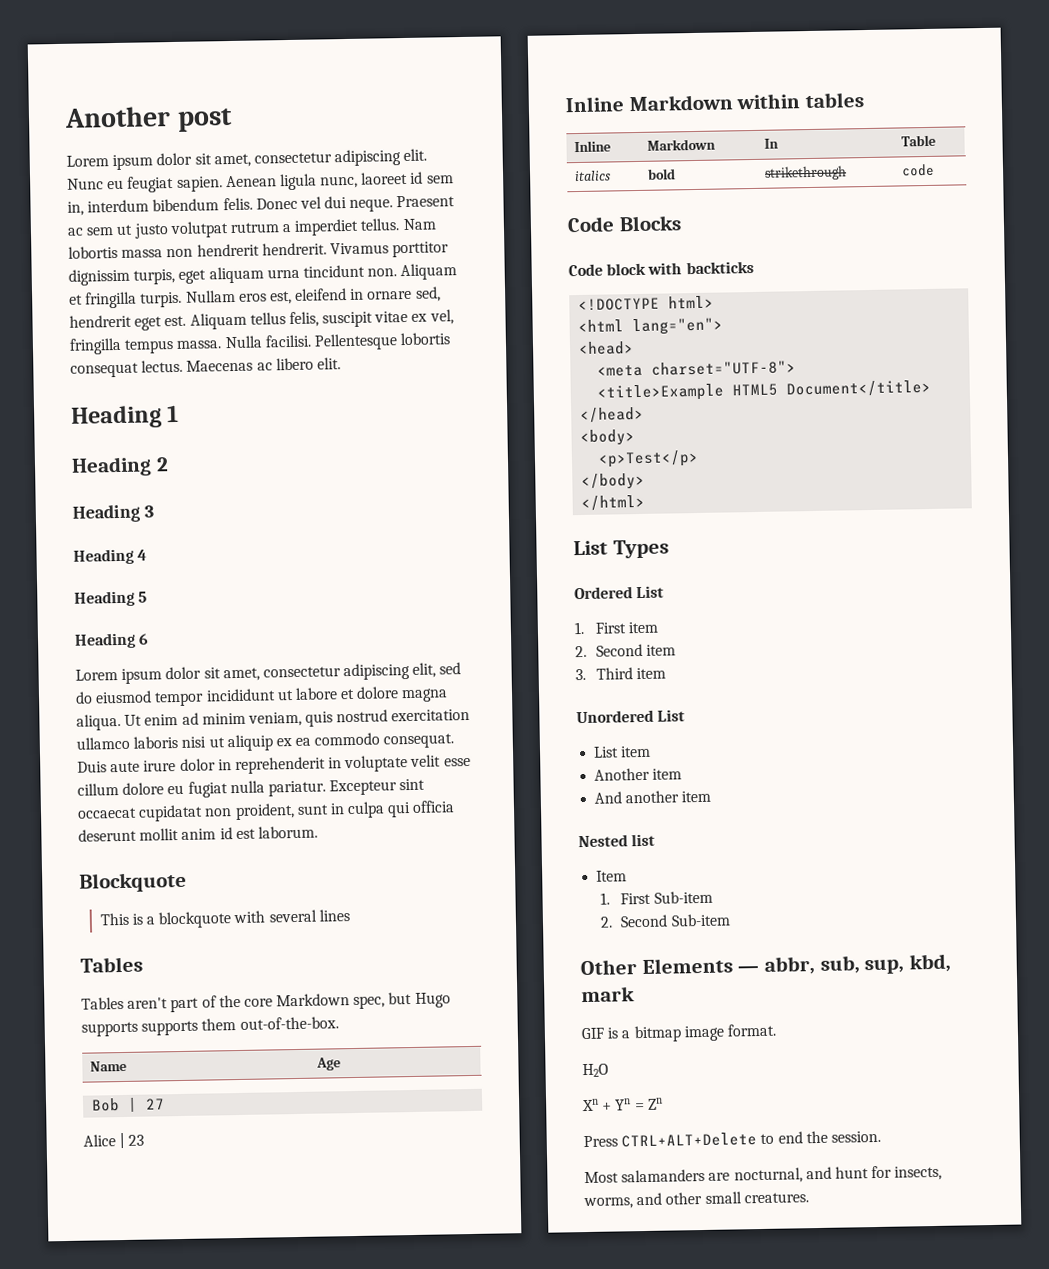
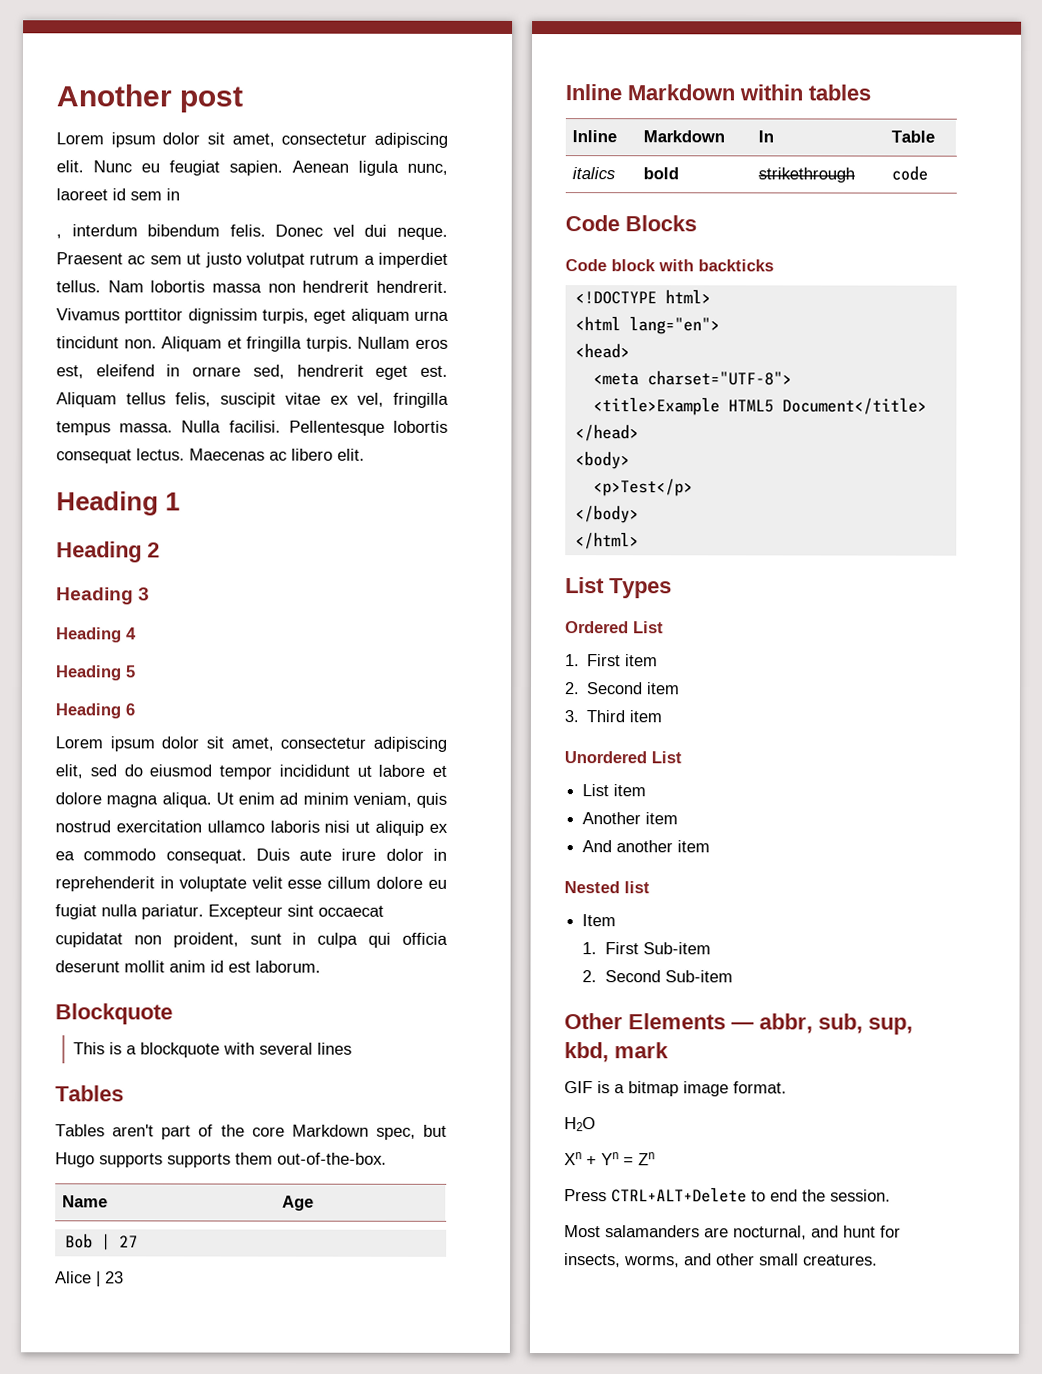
- Aenean ligula nunc, laoreet id sem in, interdum bibendum felis.
+ Aenean ligula nunc, laoreet id sem in
+ , interdum bibendum felis.

